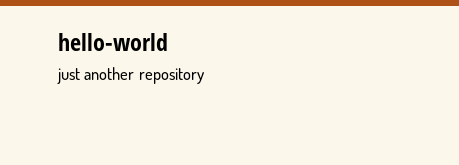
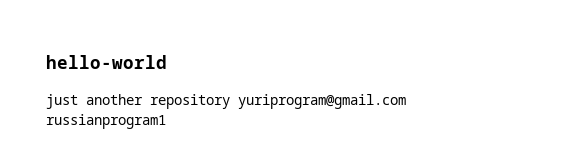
- just another repository
+ just another repository yuriprogram@gmail.com russianprogram1

